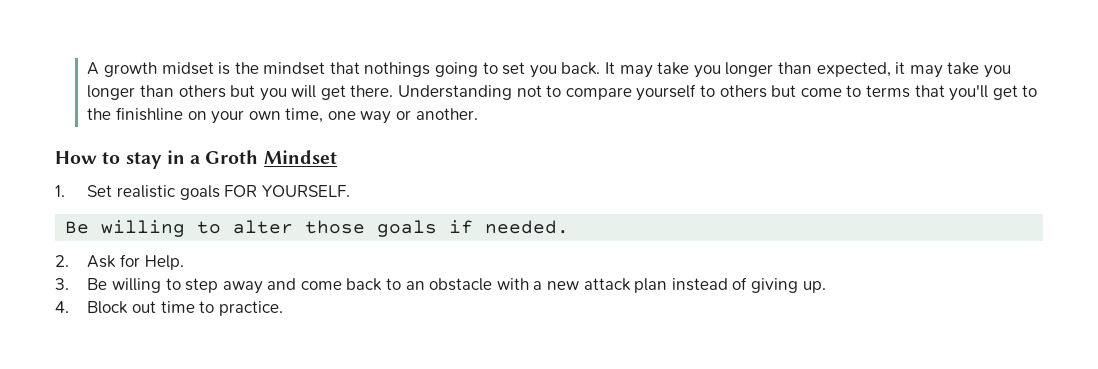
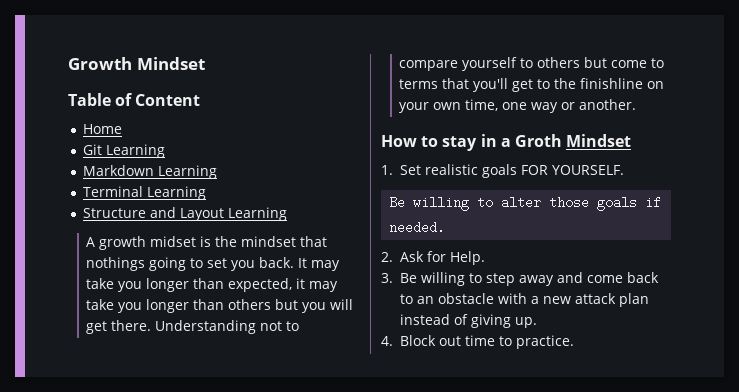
+ Growth Mindset
+ Table of Content
+ Home
+ Git Learning
+ Markdown Learning
+ Terminal Learning
+ Structure and Layout Learning

